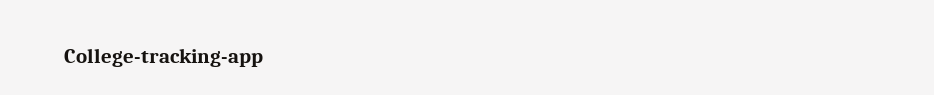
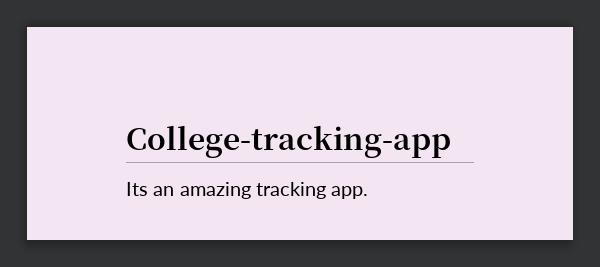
+ Its an amazing tracking app.

